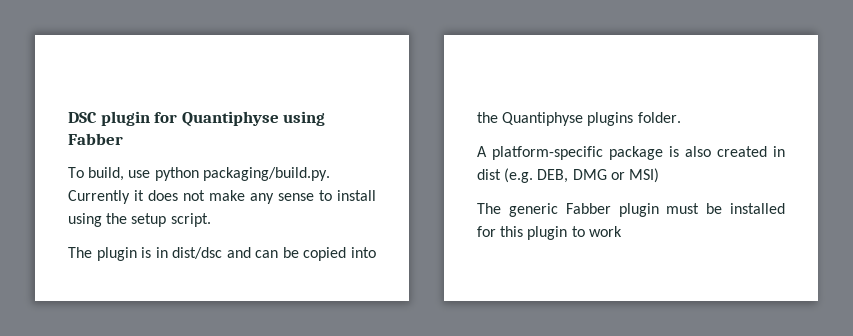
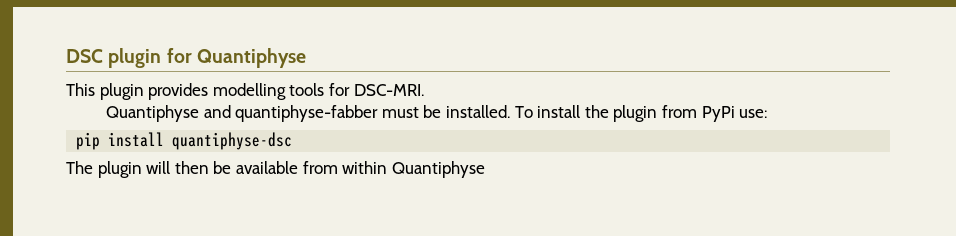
- DSC plugin for Quantiphyse using Fabber
- To build, use python packaging/build.py. Currently it does not make any sense to install using the setup script.
- The plugin is in dist/dsc and can be copied into the Quantiphyse plugins folder.
- A platform-specific package is also created in dist (e.g. DEB, DMG or MSI)
- The generic Fabber plugin must be installed for this plugin to work
+ DSC plugin for Quantiphyse
+ This plugin provides modelling tools for DSC-MRI.
+ Quantiphyse and quantiphyse-fabber must be installed. To install the plugin from PyPi use:
+ pip install quantiphyse-dsc
+ The plugin will then be available from within Quantiphyse

